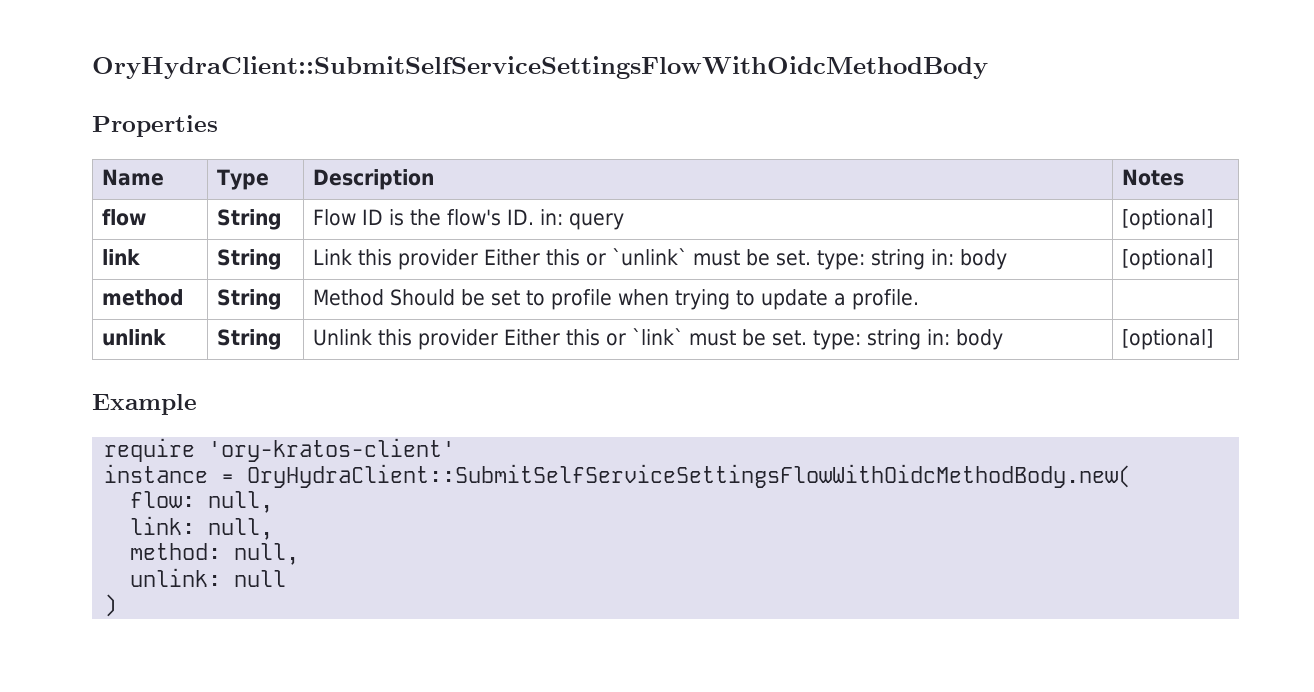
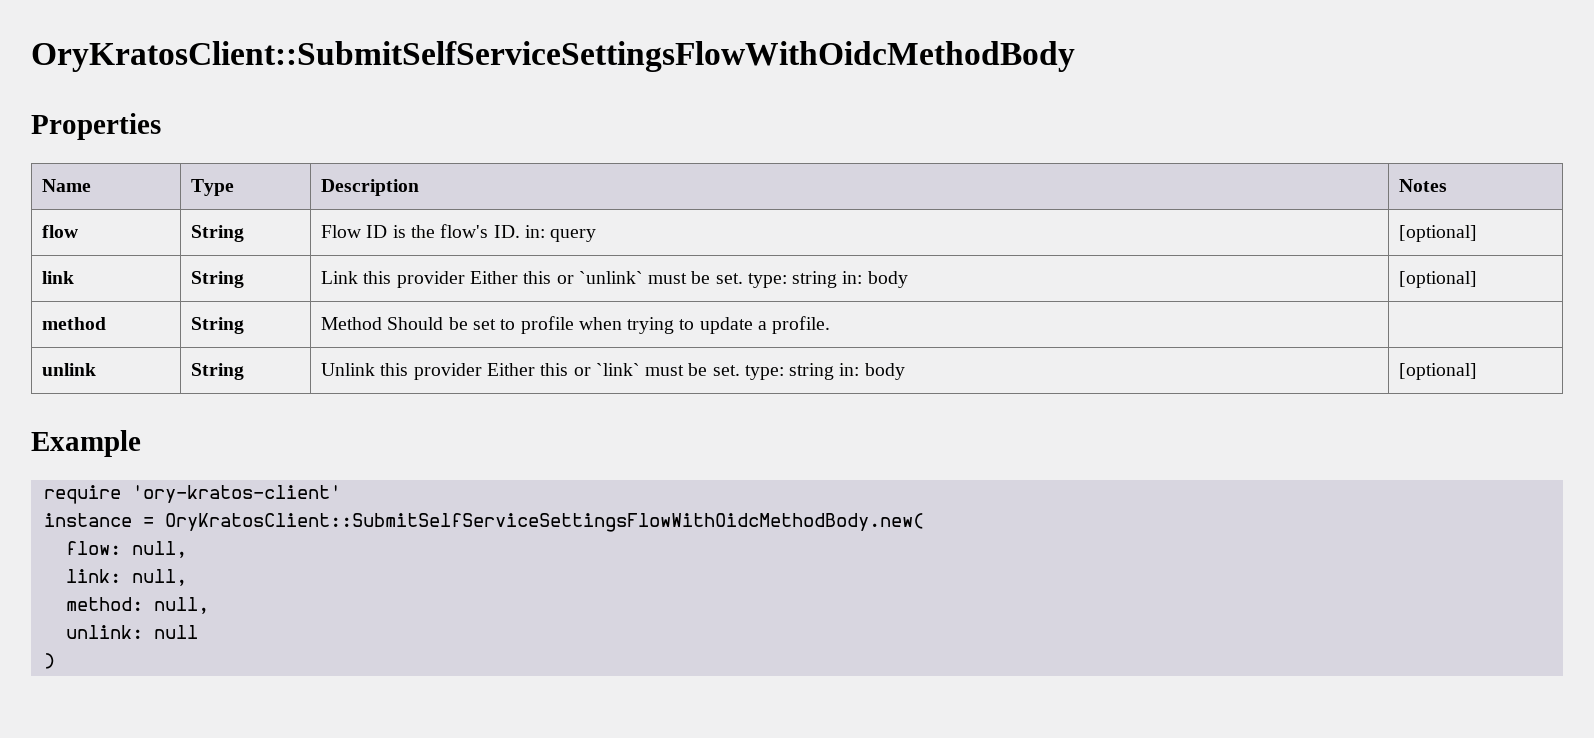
- OryHydraClient::SubmitSelfServiceSettingsFlowWithOidcMethodBody
+ OryKratosClient::SubmitSelfServiceSettingsFlowWithOidcMethodBody
- instance = OryHydraClient::SubmitSelfServiceSettingsFlowWithOidcMethodBody.new(
+ instance = OryKratosClient::SubmitSelfServiceSettingsFlowWithOidcMethodBody.new(

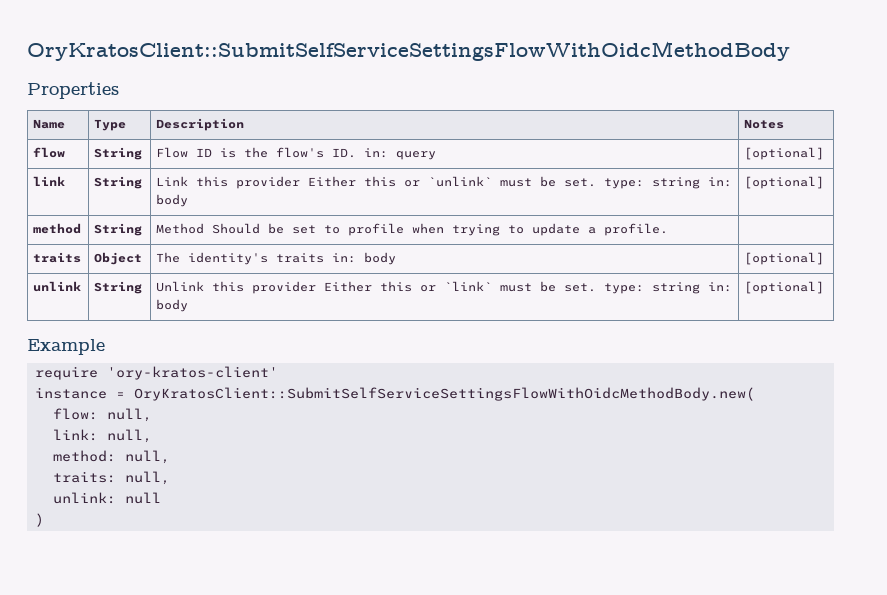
+ traits | Object | The identity's traits in: body | [optional]
+ traits: null,

